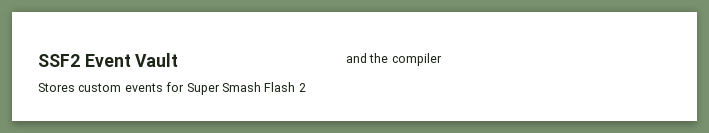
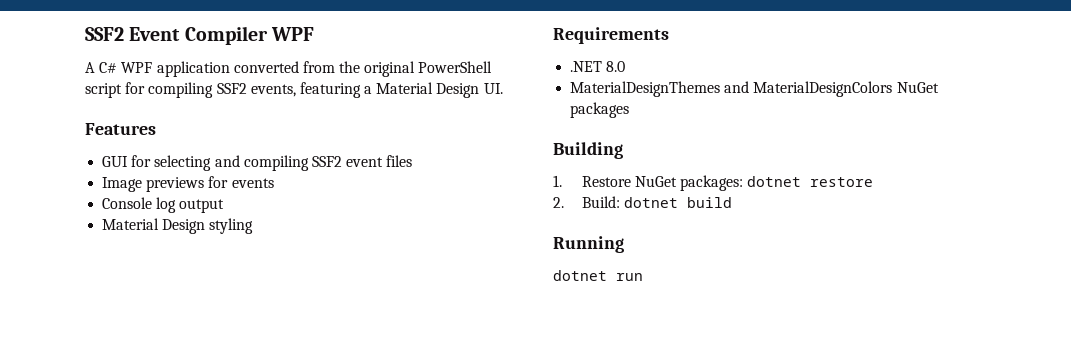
- SSF2 Event Vault
- Stores custom events for Super Smash Flash 2 and the compiler
+ SSF2 Event Compiler WPF
+ A C# WPF application converted from the original PowerShell script for compiling SSF2 events, featuring a Material Design UI.
+ Features
+ GUI for selecting and compiling SSF2 event files
+ Image previews for events
+ Console log output
+ Material Design styling
+ Requirements
+ .NET 8.0
+ MaterialDesignThemes and MaterialDesignColors NuGet packages
+ Building
+ 1. Restore NuGet packages: dotnet restore
+ 2. Build: dotnet build
+ Running
+ dotnet run

